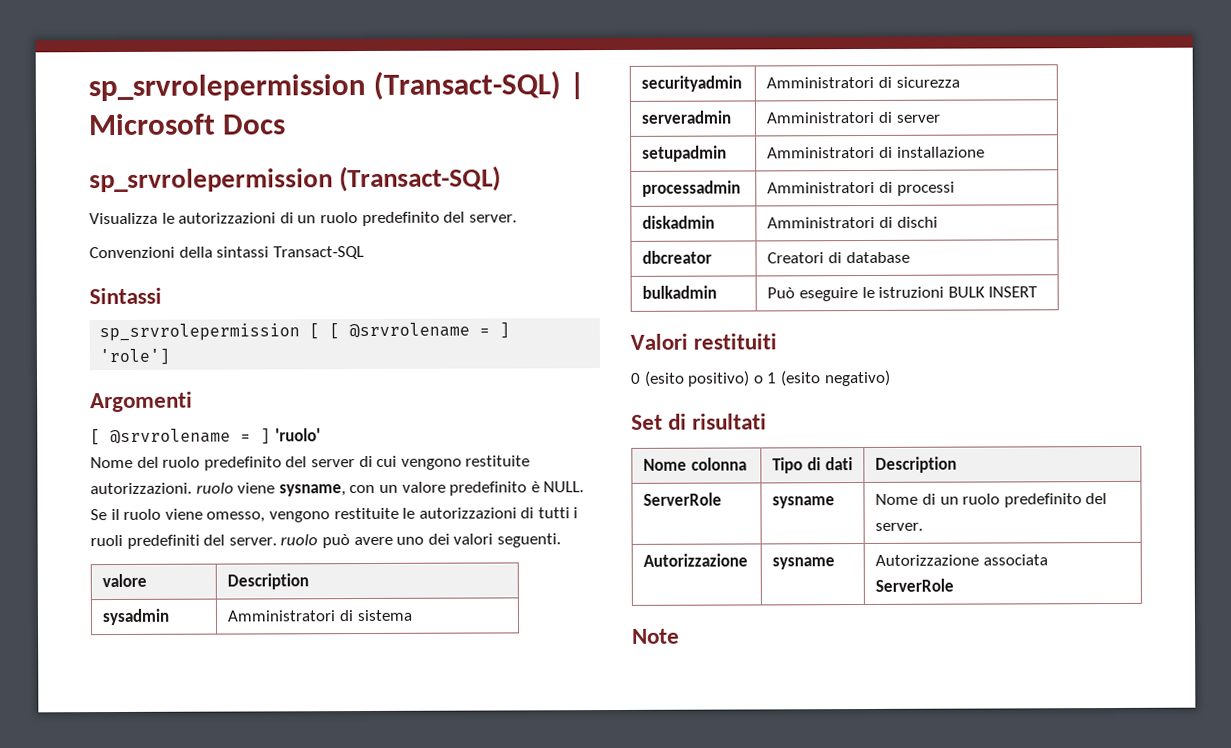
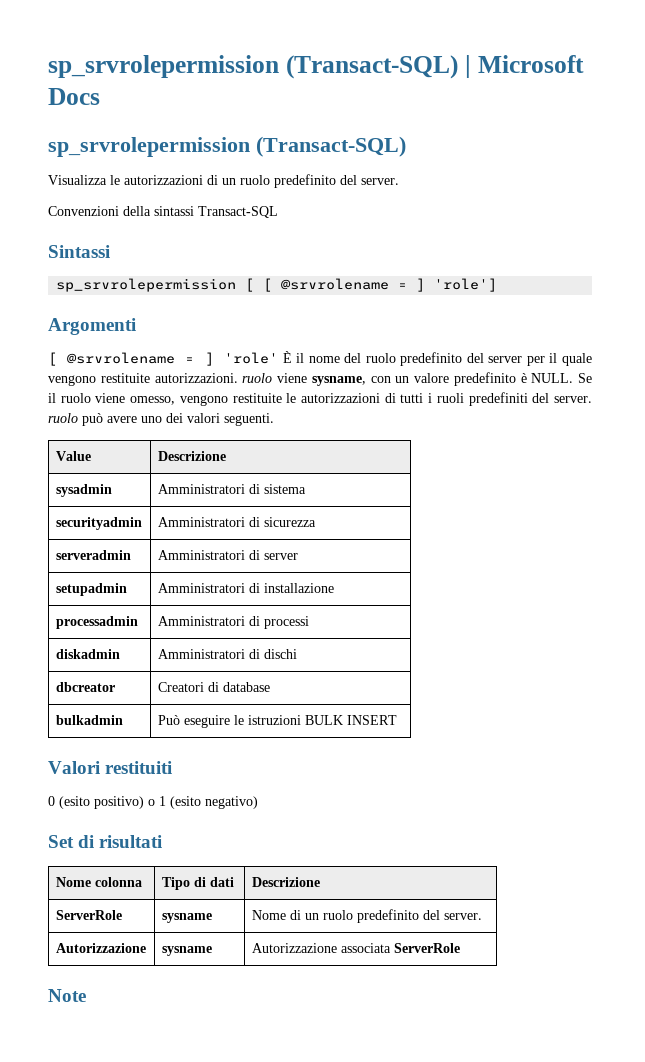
- [ @srvrolename = ] 'ruolo'
- Nome del ruolo predefinito del server di cui vengono restituite autorizzazioni. ruolo viene sysname, con un valore predefinito è NULL.
+ [ @srvrolename = ] 'role' È il nome del ruolo predefinito del server per il quale vengono restituite autorizzazioni. ruolo viene sysname, con un valore predefinito è NULL.
- valore | Description
+ Value | Descrizione
- Nome colonna | Tipo di dati | Description
+ Nome colonna | Tipo di dati | Descrizione

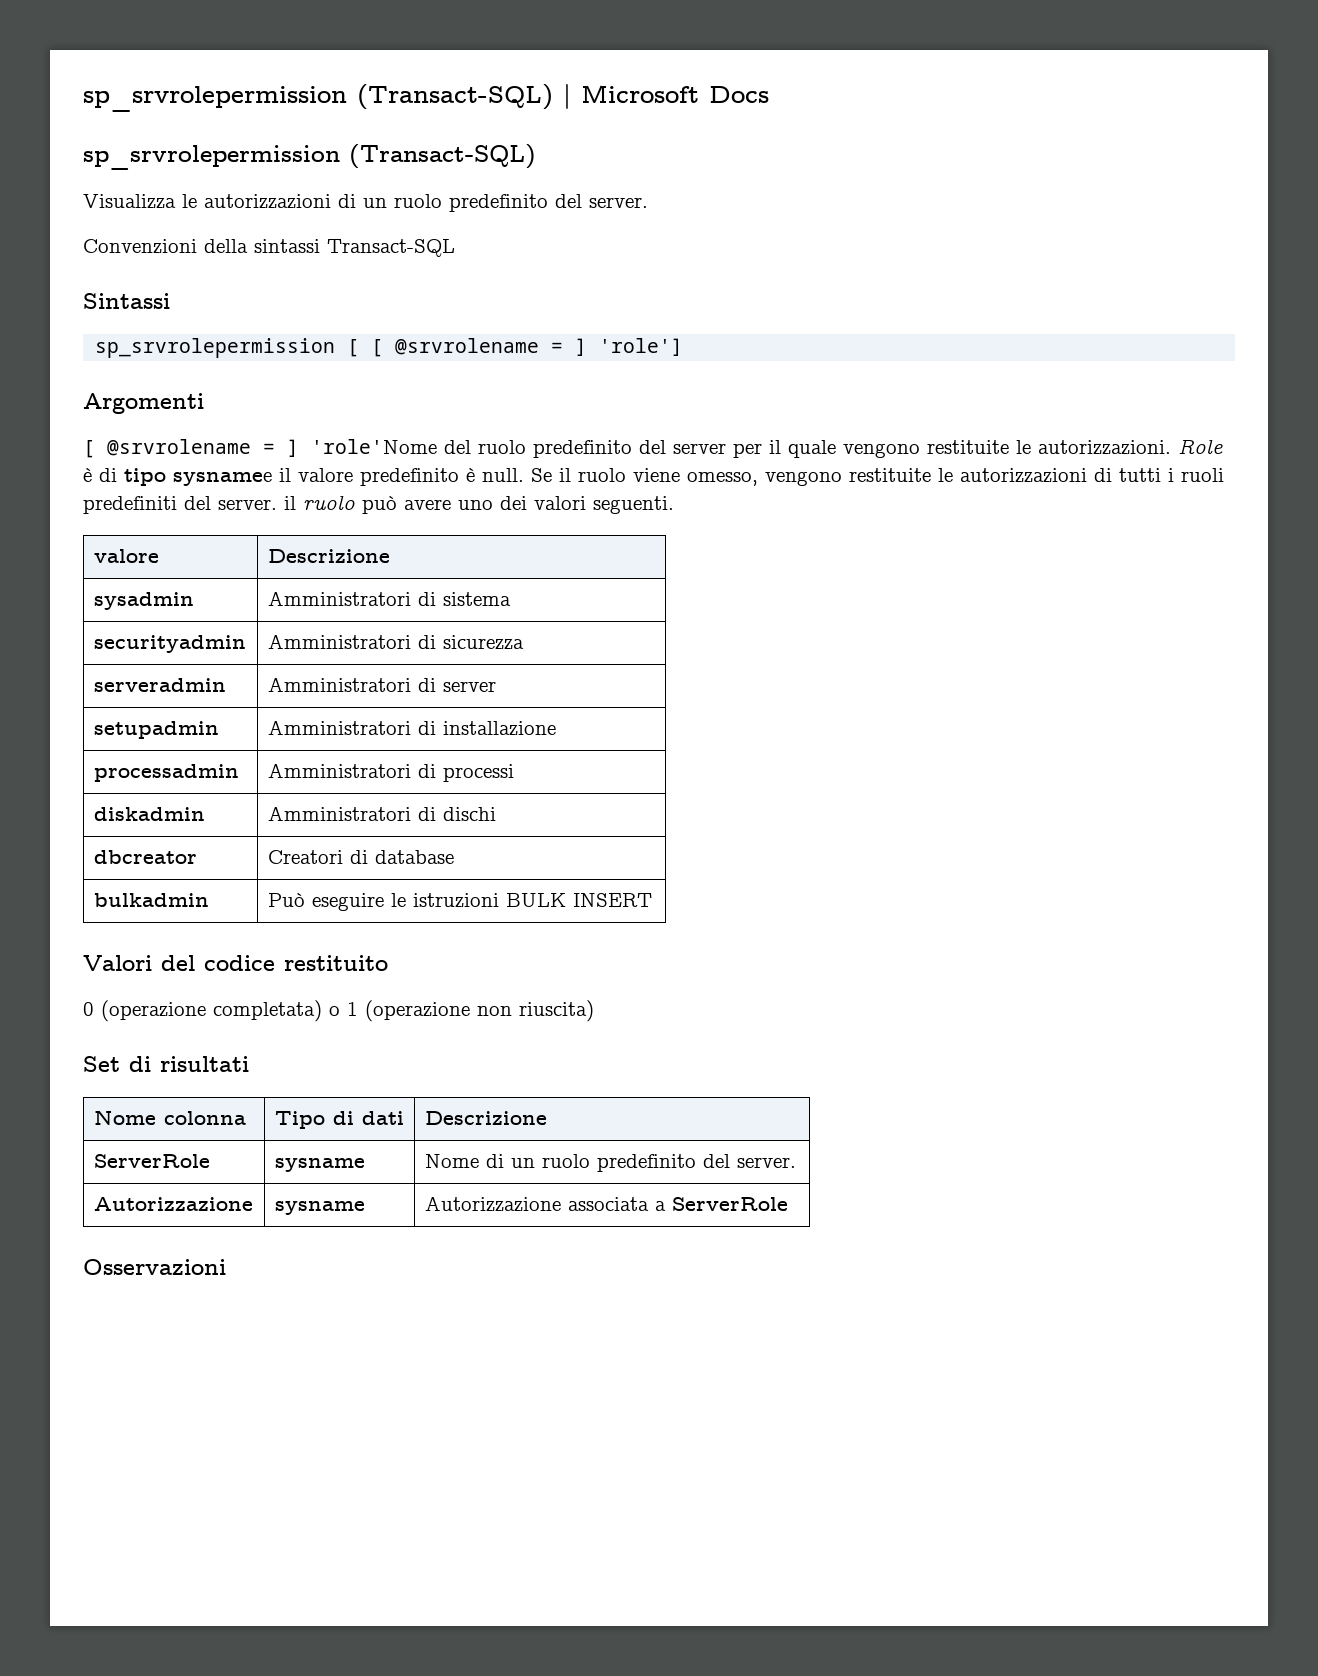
- [ @srvrolename = ] 'role' È il nome del ruolo predefinito del server per il quale vengono restituite autorizzazioni. ruolo viene sysname, con un valore predefinito è NULL.
+ [ @srvrolename = ] 'role'Nome del ruolo predefinito del server per il quale vengono restituite le autorizzazioni. Role è di tipo sysnamee il valore predefinito è null.
- Se il ruolo viene omesso, vengono restituite le autorizzazioni di tutti i ruoli predefiniti del server. ruolo può avere uno dei valori seguenti.
+ Se il ruolo viene omesso, vengono restituite le autorizzazioni di tutti i ruoli predefiniti del server. il ruolo può avere uno dei valori seguenti.
- Value | Descrizione
+ valore | Descrizione
- Valori restituiti
- 0 (esito positivo) o 1 (esito negativo)
+ Valori del codice restituito
+ 0 (operazione completata) o 1 (operazione non riuscita)
- Autorizzazione | sysname | Autorizzazione associata ServerRole
+ Autorizzazione | sysname | Autorizzazione associata a ServerRole
- Note
+ Osservazioni

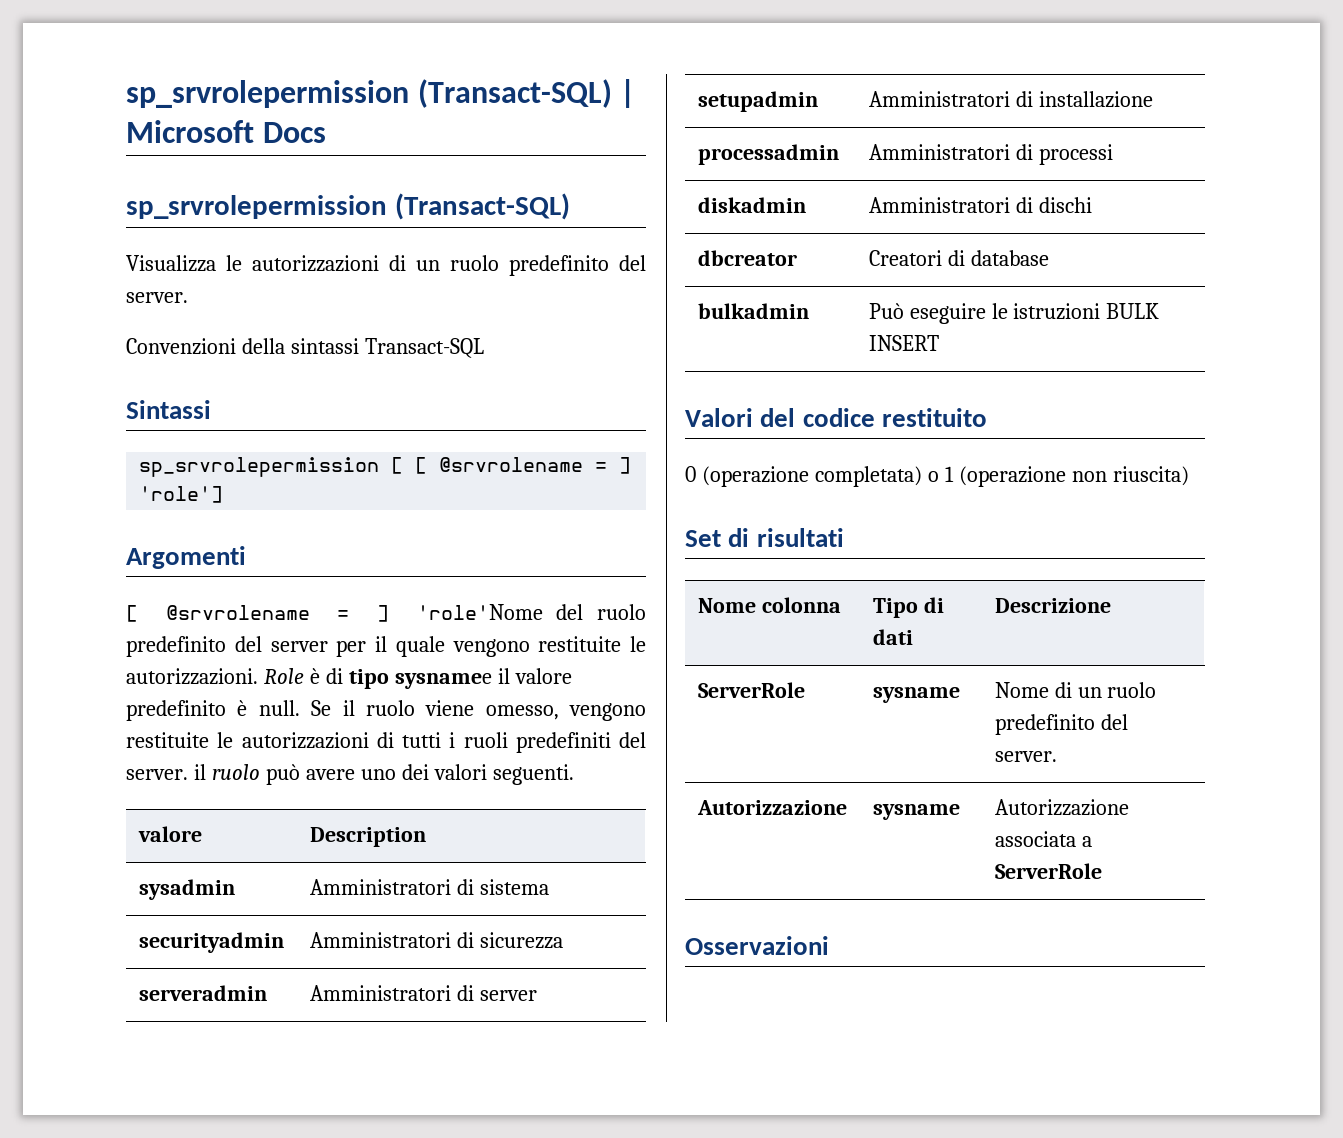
- valore | Descrizione
+ valore | Description

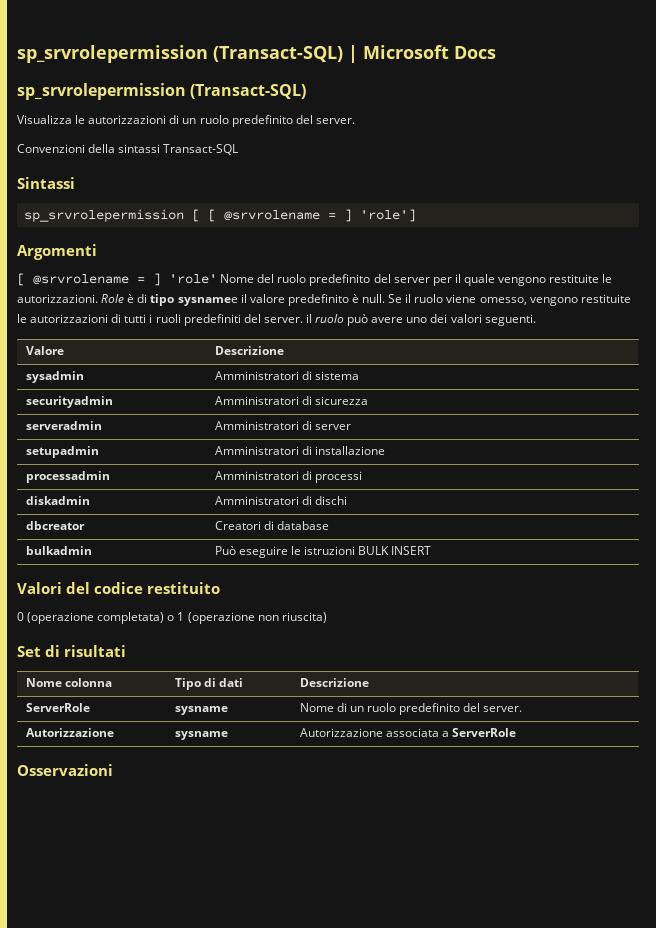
- [ @srvrolename = ] 'role'Nome del ruolo predefinito del server per il quale vengono restituite le autorizzazioni.
+ [ @srvrolename = ] 'role' Nome del ruolo predefinito del server per il quale vengono restituite le autorizzazioni.
- valore | Description
+ Valore | Descrizione

